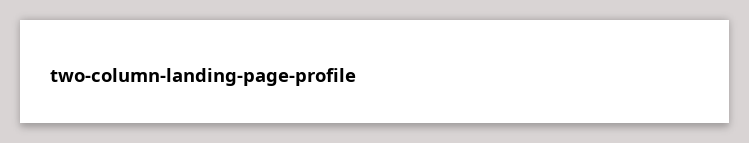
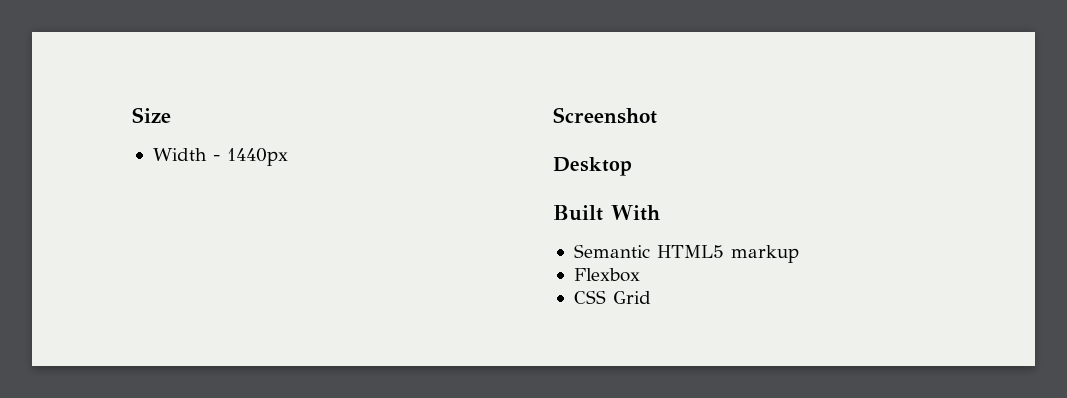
- two-column-landing-page-profile
+ Size
+ Width - 1440px
+ Screenshot
+ Desktop
+ Built With
+ Semantic HTML5 markup
+ Flexbox
+ CSS Grid

